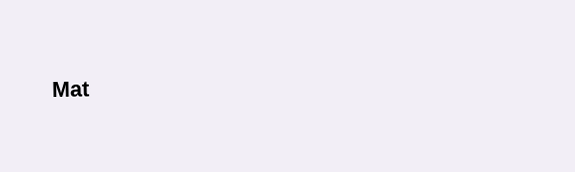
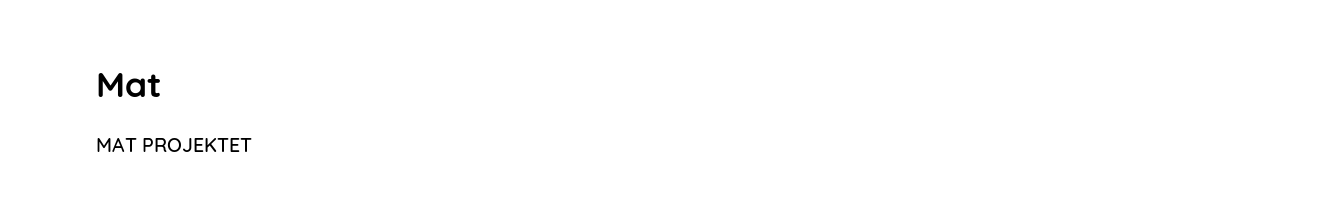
+ MAT PROJEKTET

